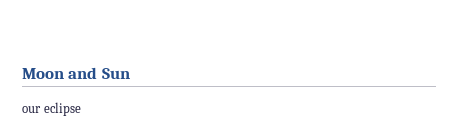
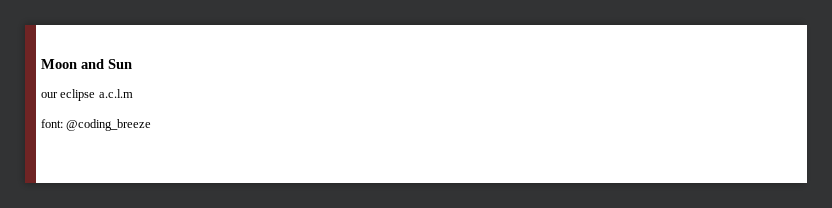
- our eclipse
+ our eclipse a.c.l.m
+ font: @coding_breeze

